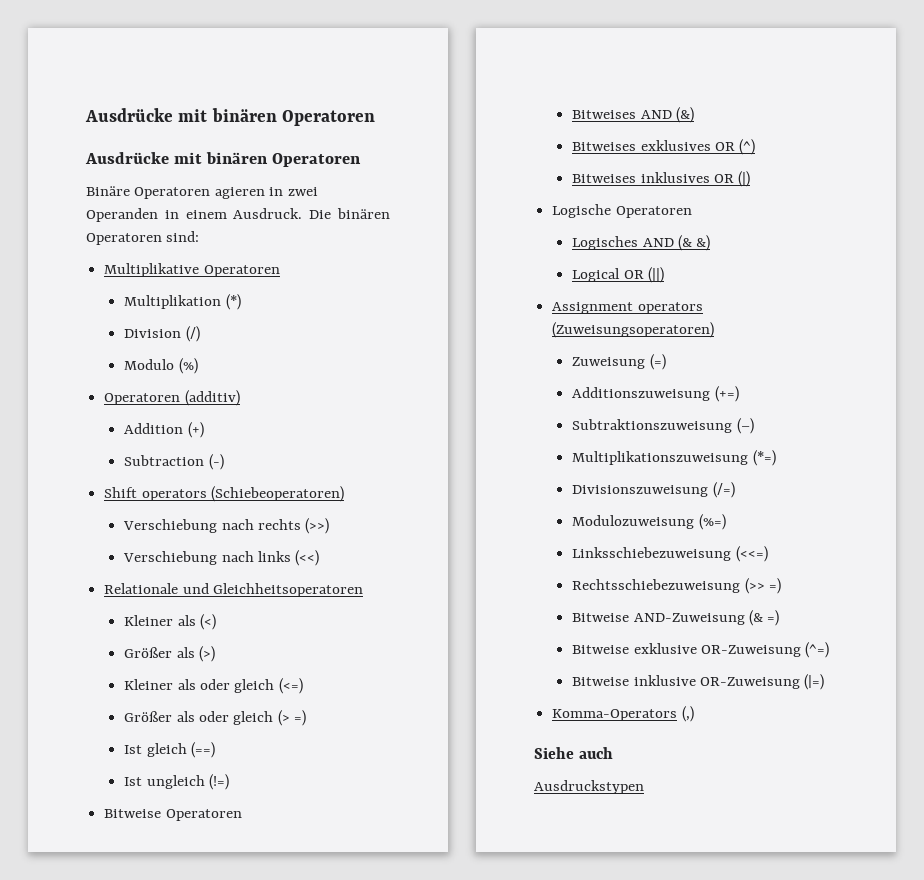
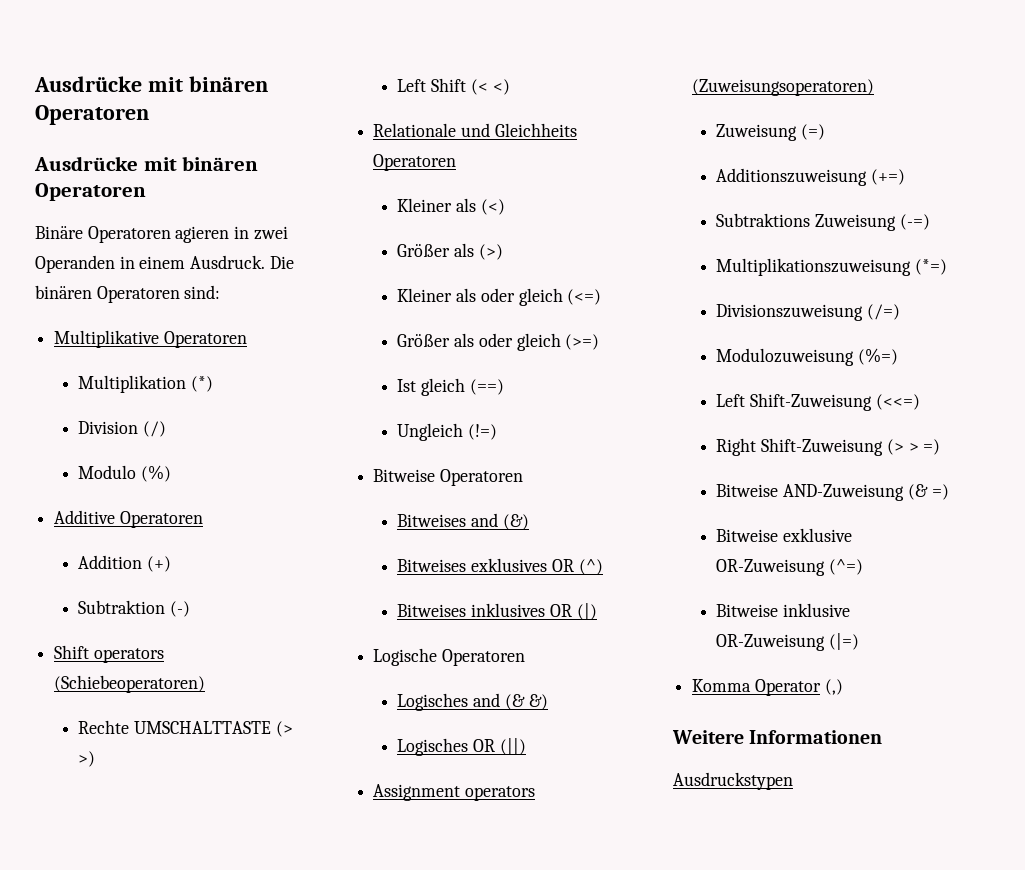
- Operatoren (additiv)
+ Additive Operatoren
- Subtraction (-)
+ Subtraktion (-)
- Verschiebung nach rechts (>>)
- Verschiebung nach links (<<)
+ Rechte UMSCHALTTASTE (> >)
+ Left Shift (< <)
- Relationale und Gleichheitsoperatoren
+ Relationale und Gleichheits Operatoren
- Größer als oder gleich (> =)
+ Größer als oder gleich (>=)
- Ist ungleich (!=)
+ Ungleich (!=)
- Bitweises AND (&)
+ Bitweises and (&)
- Logisches AND (& &)
+ Logisches and (& &)
- Logical OR (||)
+ Logisches OR (||)
- Subtraktionszuweisung (–)
+ Subtraktions Zuweisung (-=)
- Linksschiebezuweisung (<<=)
+ Left Shift-Zuweisung (<<=)
- Rechtsschiebezuweisung (>> =)
+ Right Shift-Zuweisung (> > =)
- Komma-Operators (,)
+ Komma Operator (,)
- Siehe auch
+ Weitere Informationen

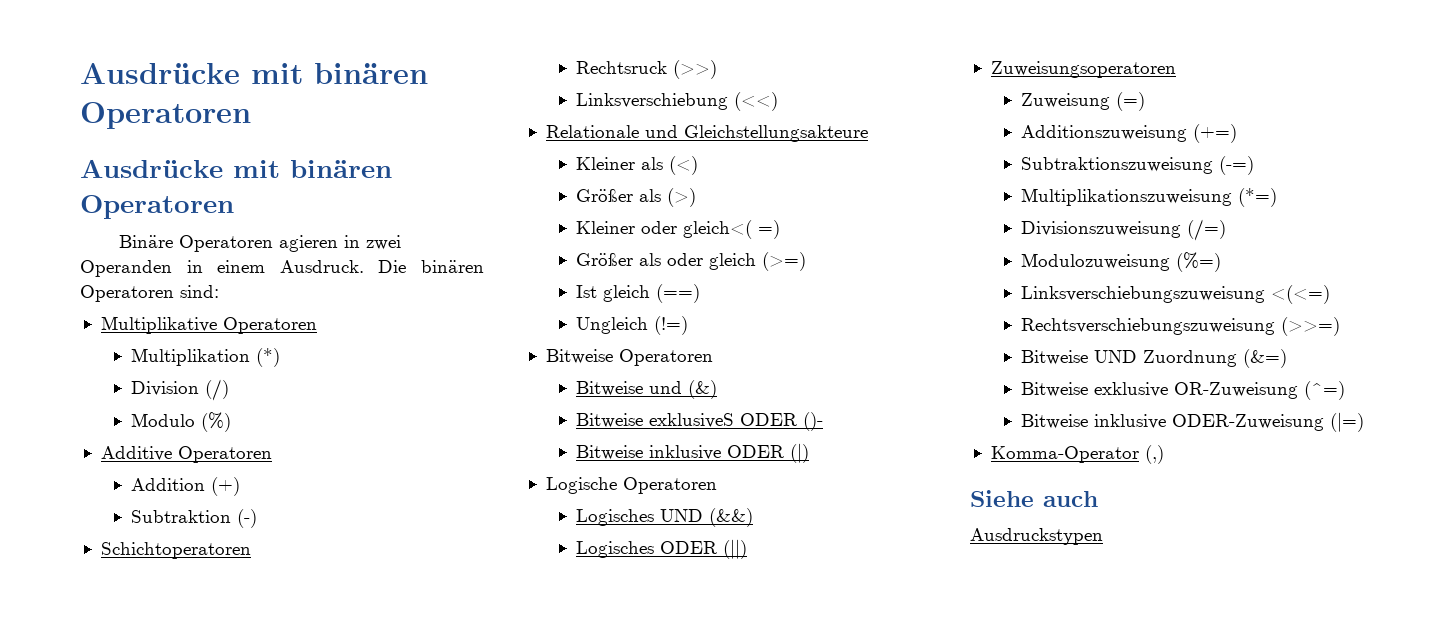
- Shift operators (Schiebeoperatoren)
- Rechte UMSCHALTTASTE (> >)
- Left Shift (< <)
+ Schichtoperatoren
+ Rechtsruck (>>)
+ Linksverschiebung (<<)
- Relationale und Gleichheits Operatoren
+ Relationale und Gleichstellungsakteure
- Kleiner als oder gleich (<=)
+ Kleiner oder gleich<( =)
- Bitweises and (&)
+ Bitweise und (&)
- Bitweises exklusives OR (^)
- Bitweises inklusives OR (|)
+ Bitweise exklusiveS ODER ()-
+ Bitweise inklusive ODER (|)
- Logisches and (& &)
- Logisches OR (||)
+ Logisches UND (&&)
+ Logisches ODER (||)
- Assignment operators (Zuweisungsoperatoren)
+ Zuweisungsoperatoren
- Subtraktions Zuweisung (-=)
+ Subtraktionszuweisung (-=)
- Left Shift-Zuweisung (<<=)
- Right Shift-Zuweisung (> > =)
- Bitweise AND-Zuweisung (& =)
+ Linksverschiebungszuweisung <(<=)
+ Rechtsverschiebungszuweisung (>>=)
+ Bitweise UND Zuordnung (&=)
- Bitweise inklusive OR-Zuweisung (|=)
+ Bitweise inklusive ODER-Zuweisung (|=)
- Komma Operator (,)
+ Komma-Operator (,)
- Weitere Informationen
+ Siehe auch

